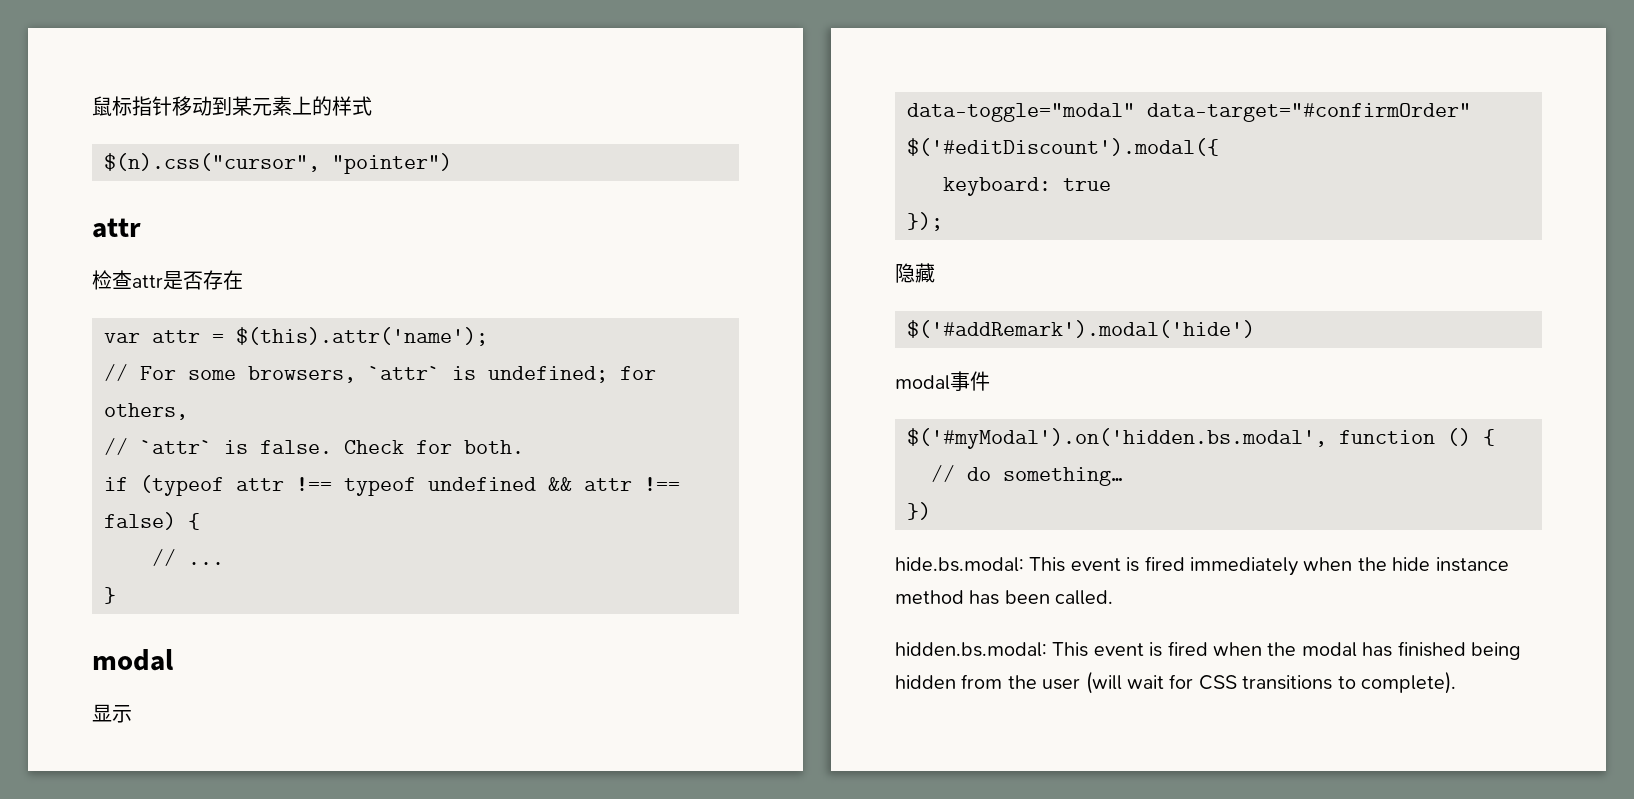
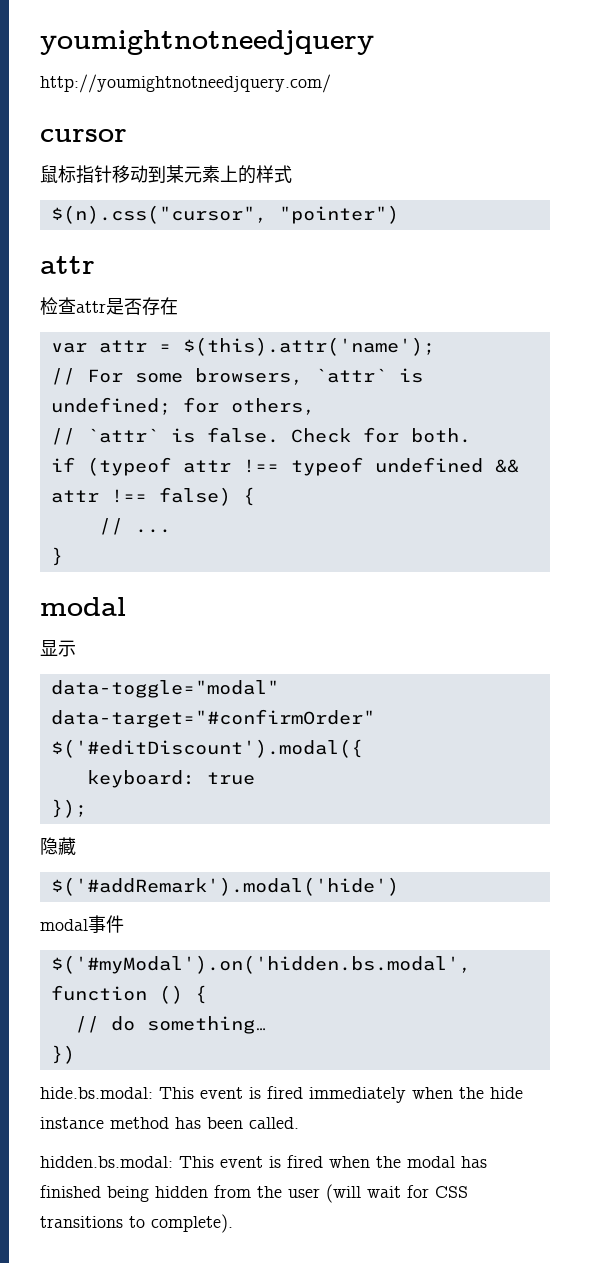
+ youmightnotneedjquery
+ http://youmightnotneedjquery.com/
+ cursor

